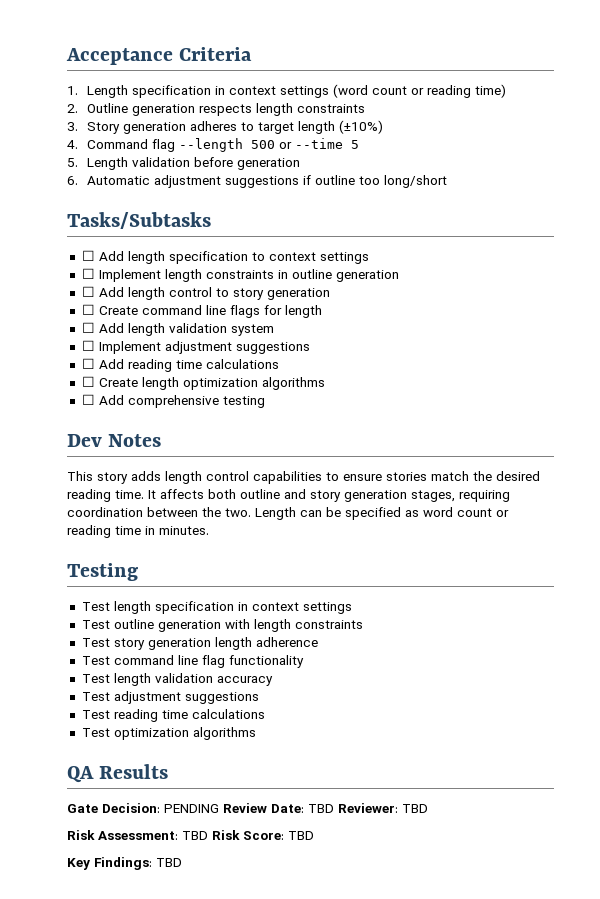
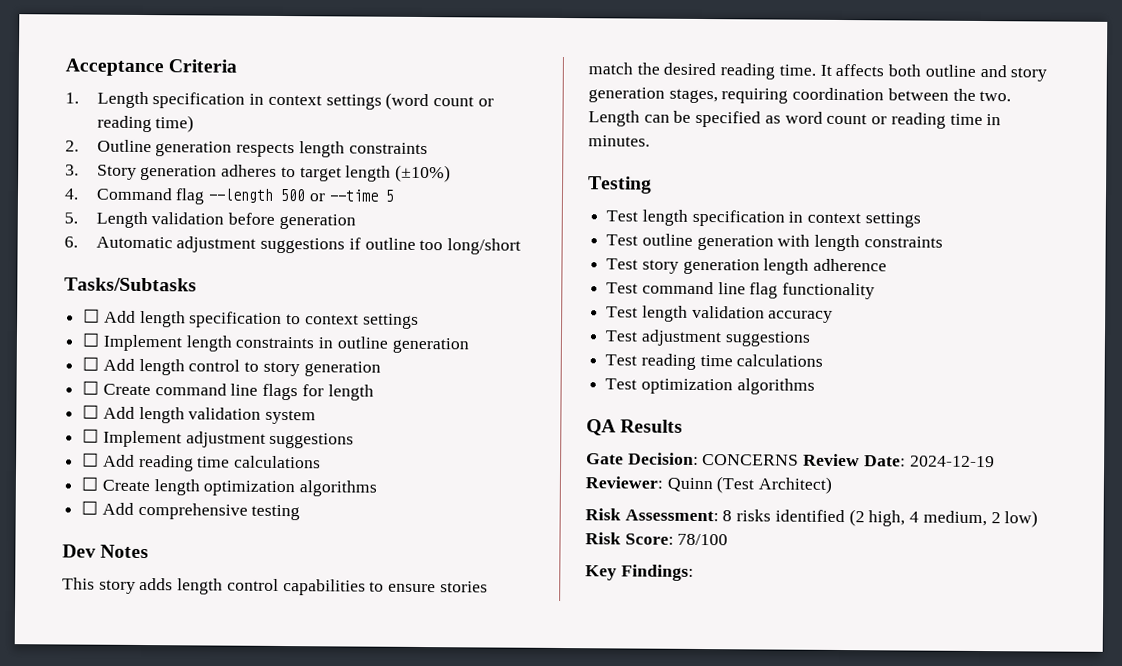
- Gate Decision: PENDING Review Date: TBD Reviewer: TBD
- Risk Assessment: TBD Risk Score: TBD
+ Gate Decision: CONCERNS Review Date: 2024-12-19 Reviewer: Quinn (Test Architect)
+ Risk Assessment: 8 risks identified (2 high, 4 medium, 2 low) Risk Score: 78/100
- Key Findings: TBD
+ Key Findings:

